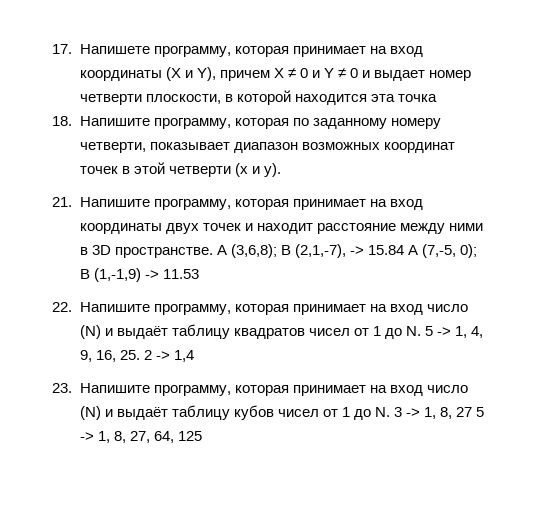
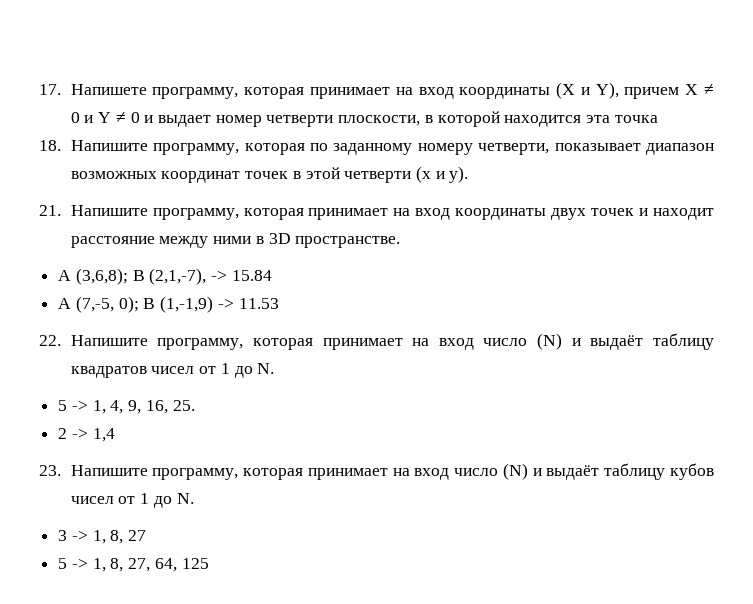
- 21. Напишите программу, которая принимает на вход координаты двух точек и находит расстояние между ними в 3D пространстве. A (3,6,8); B (2,1,-7), -> 15.84 A (7,-5, 0); B (1,-1,9) -> 11.53
+ 21. Напишите программу, которая принимает на вход координаты двух точек и находит расстояние между ними в 3D пространстве.
+ A (3,6,8); B (2,1,-7), -> 15.84
+ A (7,-5, 0); B (1,-1,9) -> 11.53
- 22. Напишите программу, которая принимает на вход число (N) и выдаёт таблицу квадратов чисел от 1 до N. 5 -> 1, 4, 9, 16, 25. 2 -> 1,4
+ 22. Напишите программу, которая принимает на вход число (N) и выдаёт таблицу квадратов чисел от 1 до N.
+ 5 -> 1, 4, 9, 16, 25.
+ 2 -> 1,4
- 23. Напишите программу, которая принимает на вход число (N) и выдаёт таблицу кубов чисел от 1 до N. 3 -> 1, 8, 27 5 -> 1, 8, 27, 64, 125
+ 23. Напишите программу, которая принимает на вход число (N) и выдаёт таблицу кубов чисел от 1 до N.
+ 3 -> 1, 8, 27
+ 5 -> 1, 8, 27, 64, 125

